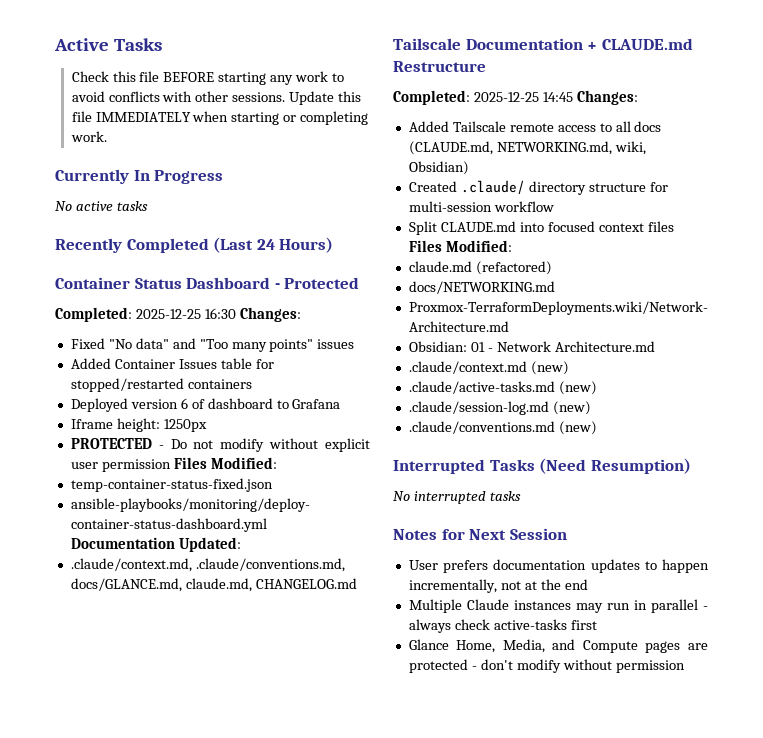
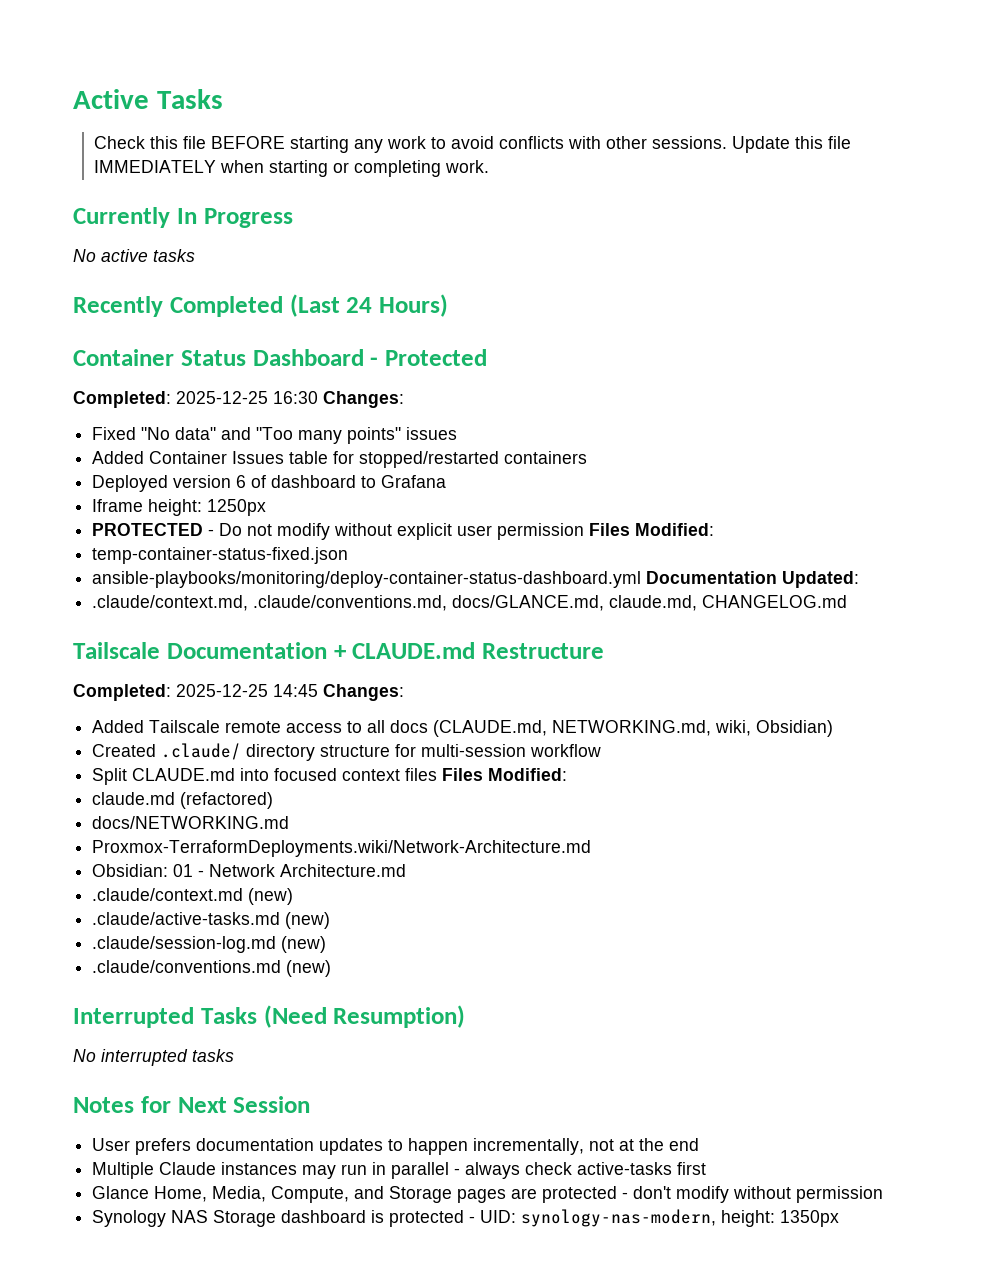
- Glance Home, Media, and Compute pages are protected - don't modify without permission
+ Glance Home, Media, Compute, and Storage pages are protected - don't modify without permission
+ Synology NAS Storage dashboard is protected - UID: synology-nas-modern, height: 1350px

